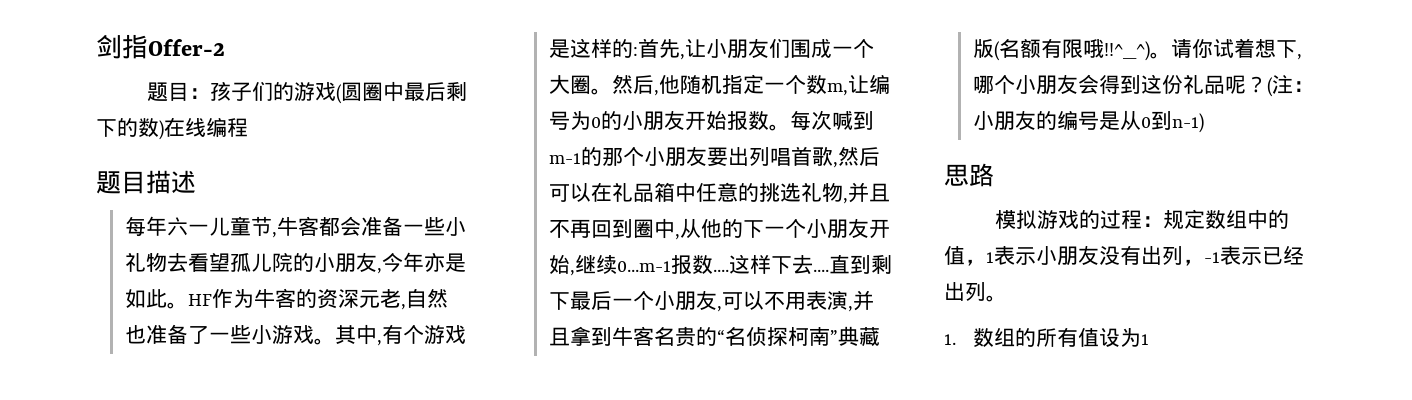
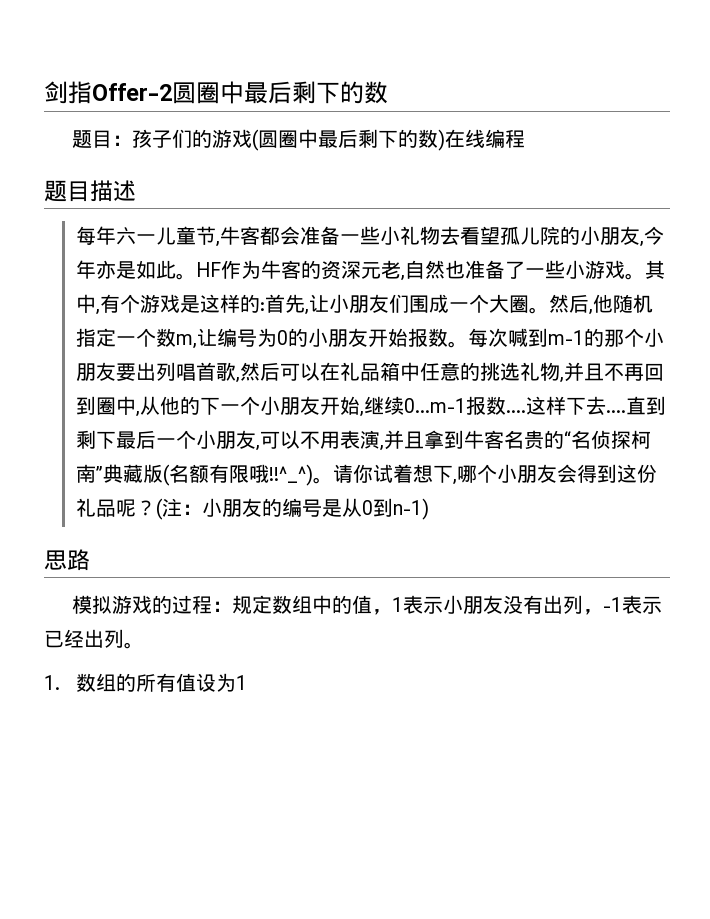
- 剑指Offer-2
+ 剑指Offer-2圆圈中最后剩下的数

